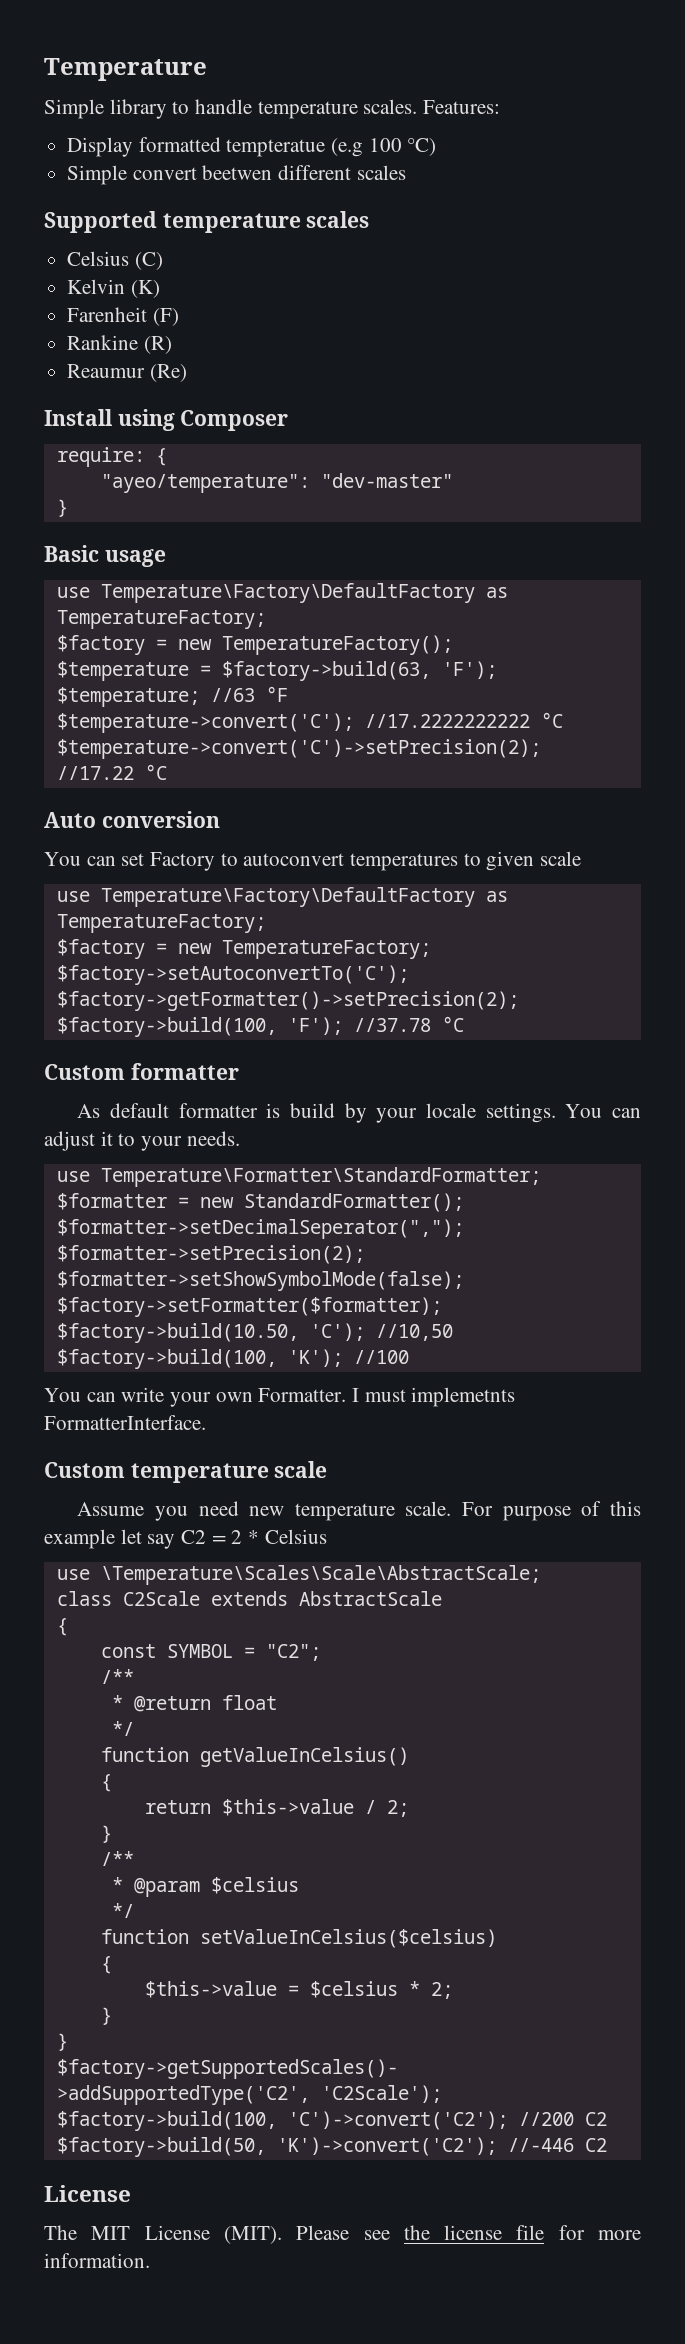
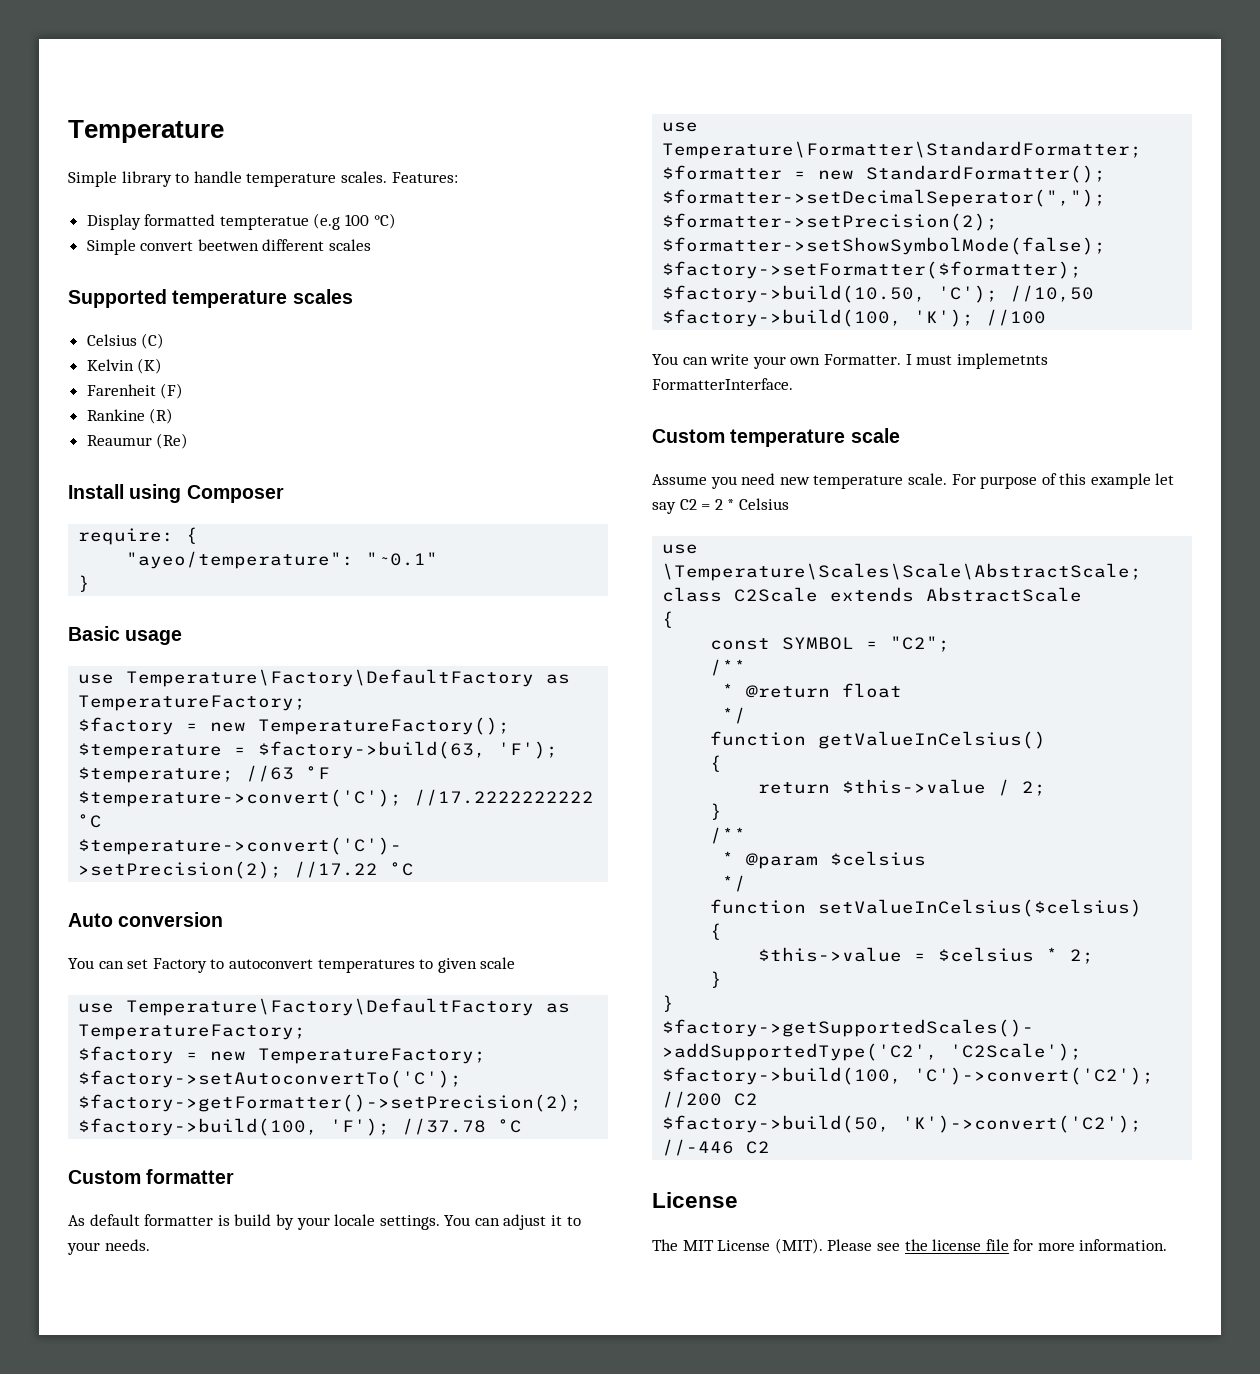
- "ayeo/temperature": "dev-master"
+ "ayeo/temperature": "~0.1"

